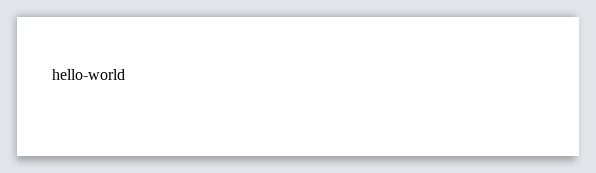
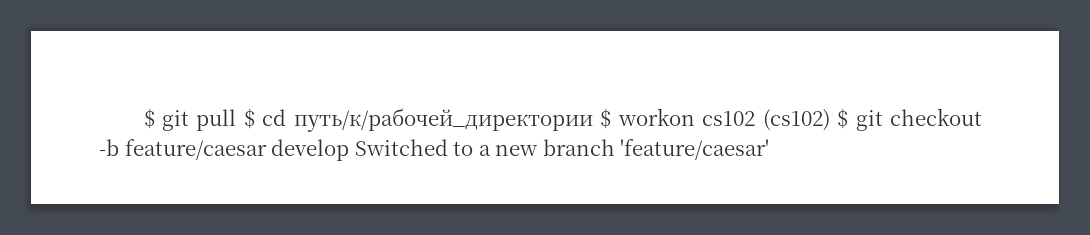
- hello-world
+ $ git pull $ cd путь/к/рабочей_директории $ workon cs102 (cs102) $ git checkout -b feature/caesar develop Switched to a new branch 'feature/caesar'

